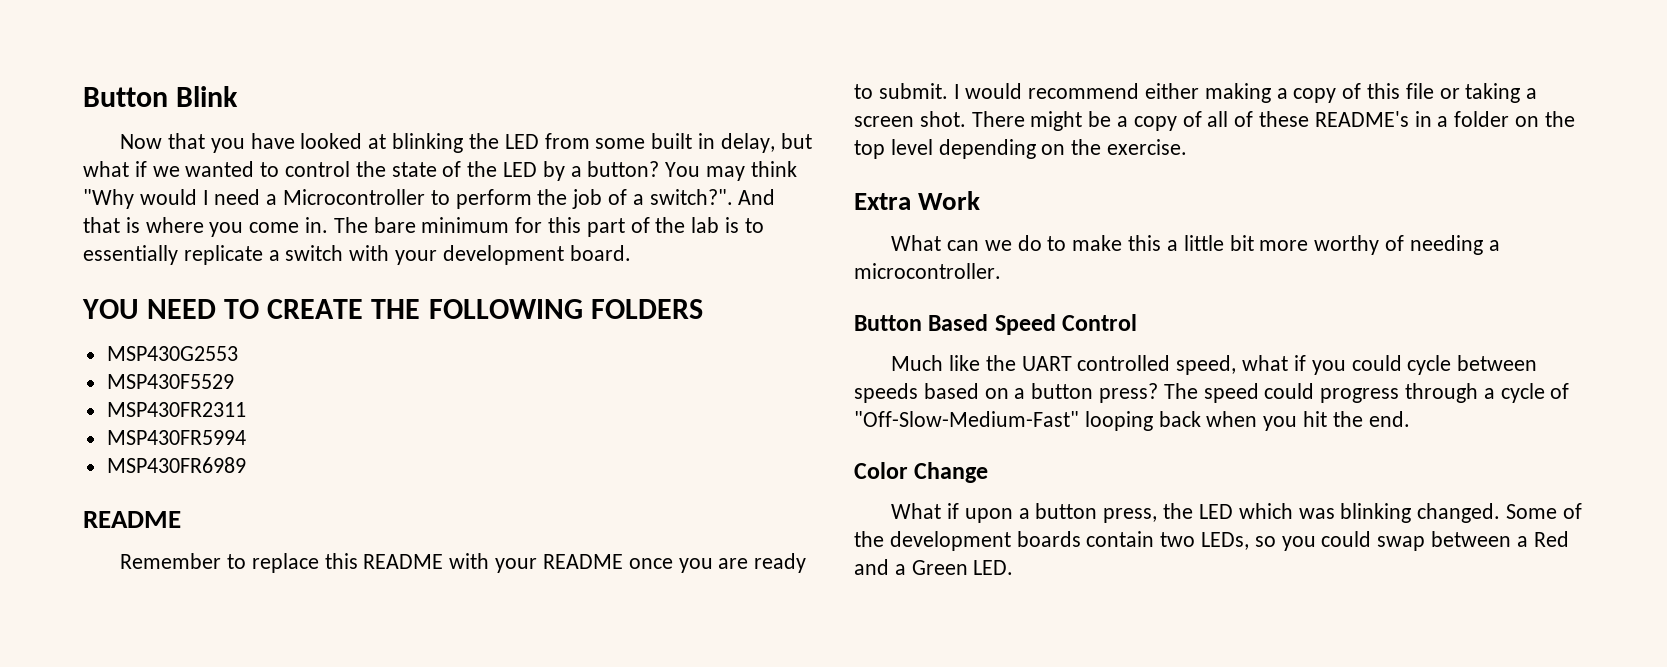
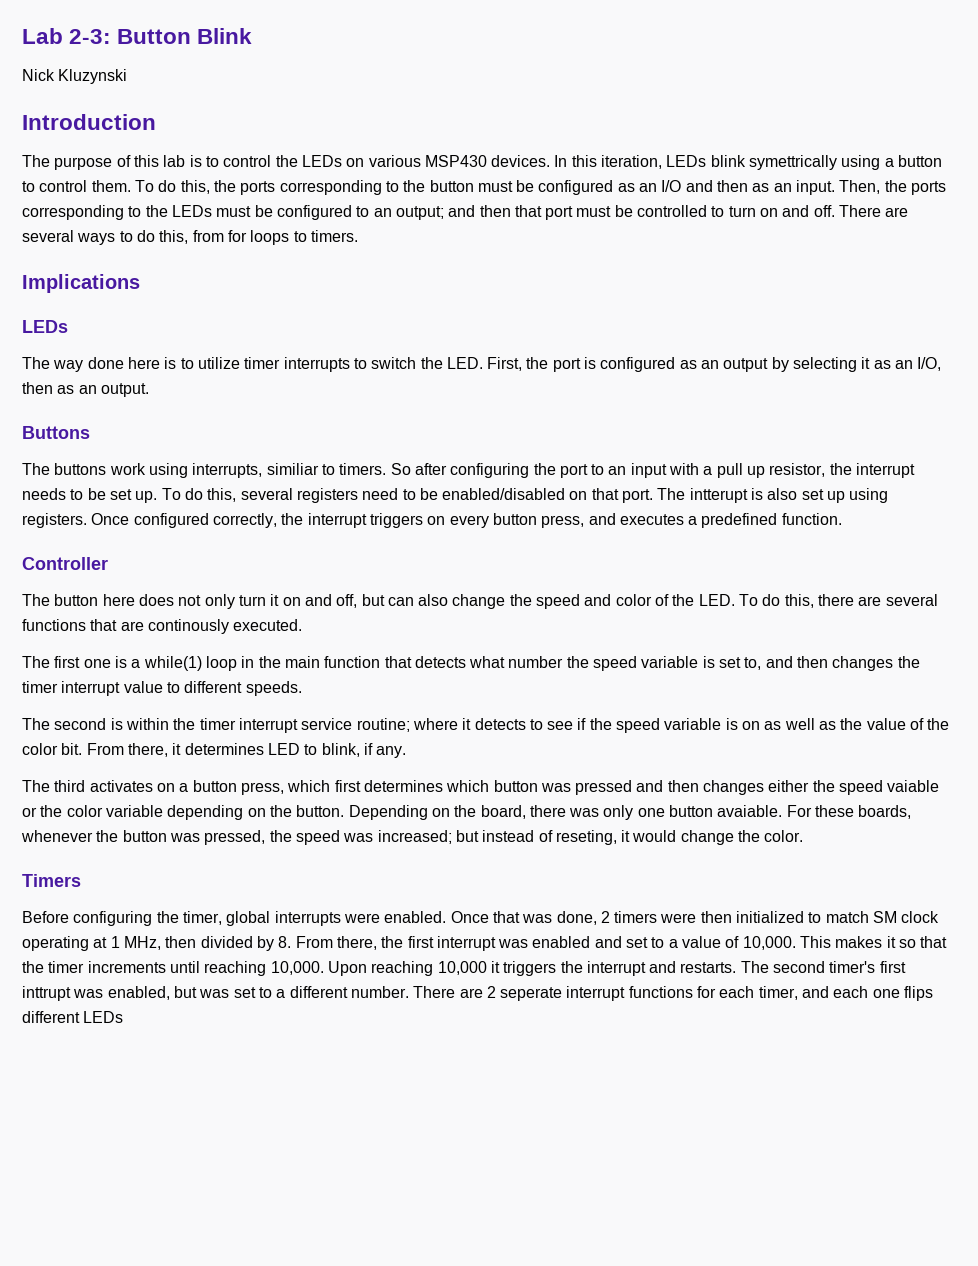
- Button Blink
+ Lab 2-3: Button Blink
- Now that you have looked at blinking the LED from some built in delay, but what if we wanted to control the state of the LED by a button? You may think "Why would I need a Microcontroller to perform the job of a switch?". And that is where you come in. The bare minimum for this part of the lab is to essentially replicate a switch with your development board.
- YOU NEED TO CREATE THE FOLLOWING FOLDERS
- MSP430G2553
- MSP430F5529
- MSP430FR2311
- MSP430FR5994
- MSP430FR6989
- README
- Remember to replace this README with your README once you are ready to submit. I would recommend either making a copy of this file or taking a screen shot. There might be a copy of all of these README's in a folder on the top level depending on the exercise.
- Extra Work
- What can we do to make this a little bit more worthy of needing a microcontroller.
- Button Based Speed Control
- Much like the UART controlled speed, what if you could cycle between speeds based on a button press? The speed could progress through a cycle of "Off-Slow-Medium-Fast" looping back when you hit the end.
- Color Change
- What if upon a button press, the LED which was blinking changed. Some of the development boards contain two LEDs, so you could swap between a Red and a Green LED.
+ Nick Kluzynski
+ Introduction
+ The purpose of this lab is to control the LEDs on various MSP430 devices. In this iteration, LEDs blink symettrically using a button to control them. To do this, the ports corresponding to the button must be configured as an I/O and then as an input. Then, the ports corresponding to the LEDs must be configured to an output; and then that port must be controlled to turn on and off. There are several ways to do this, from for loops to timers.
+ Implications
+ LEDs
+ The way done here is to utilize timer interrupts to switch the LED. First, the port is configured as an output by selecting it as an I/O, then as an output.
+ Buttons
+ The buttons work using interrupts, similiar to timers. So after configuring the port to an input with a pull up resistor, the interrupt needs to be set up. To do this, several registers need to be enabled/disabled on that port. The intterupt is also set up using registers. Once configured correctly, the interrupt triggers on every button press, and executes a predefined function.
+ Controller
+ The button here does not only turn it on and off, but can also change the speed and color of the LED. To do this, there are several functions that are continously executed.
+ The first one is a while(1) loop in the main function that detects what number the speed variable is set to, and then changes the timer interrupt value to different speeds.
+ The second is within the timer interrupt service routine; where it detects to see if the speed variable is on as well as the value of the color bit. From there, it determines LED to blink, if any.
+ The third activates on a button press, which first determines which button was pressed and then changes either the speed vaiable or the color variable depending on the button. Depending on the board, there was only one button avaiable. For these boards, whenever the button was pressed, the speed was increased; but instead of reseting, it would change the color.
+ Timers
+ Before configuring the timer, global interrupts were enabled. Once that was done, 2 timers were then initialized to match SM clock operating at 1 MHz, then divided by 8. From there, the first interrupt was enabled and set to a value of 10,000. This makes it so that the timer increments until reaching 10,000. Upon reaching 10,000 it triggers the interrupt and restarts. The second timer's first inttrupt was enabled, but was set to a different number. There are 2 seperate interrupt functions for each timer, and each one flips different LEDs

